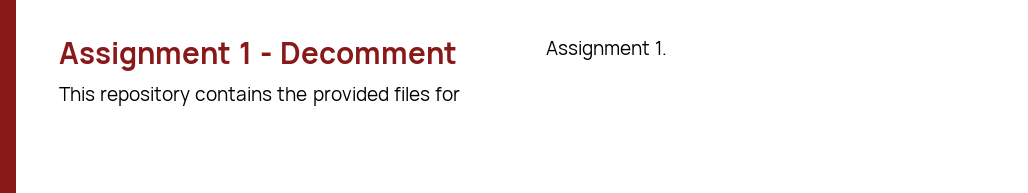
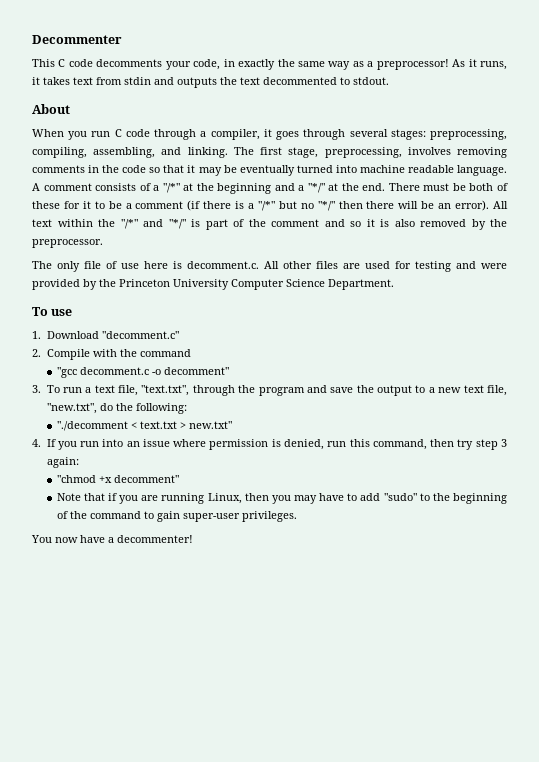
- Assignment 1 - Decomment
- This repository contains the provided files for Assignment 1.
+ Decommenter
+ This C code decomments your code, in exactly the same way as a preprocessor! As it runs, it takes text from stdin and outputs the text decommented to stdout.
+ About
+ When you run C code through a compiler, it goes through several stages: preprocessing, compiling, assembling, and linking. The first stage, preprocessing, involves removing comments in the code so that it may be eventually turned into machine readable language. A comment consists of a "/*" at the beginning and a "*/" at the end. There must be both of these for it to be a comment (if there is a "/*" but no "*/" then there will be an error). All text within the "/*" and "*/" is part of the comment and so it is also removed by the preprocessor.
+ The only file of use here is decomment.c. All other files are used for testing and were provided by the Princeton University Computer Science Department.
+ To use
+ 1. Download "decomment.c"
+ 2. Compile with the command
+ "gcc decomment.c -o decomment"
+ 3. To run a text file, "text.txt", through the program and save the output to a new text file, "new.txt", do the following:
+ "./decomment < text.txt > new.txt"
+ 4. If you run into an issue where permission is denied, run this command, then try step 3 again:
+ "chmod +x decomment"
+ Note that if you are running Linux, then you may have to add "sudo" to the beginning of the command to gain super-user privileges.
+ You now have a decommenter!

